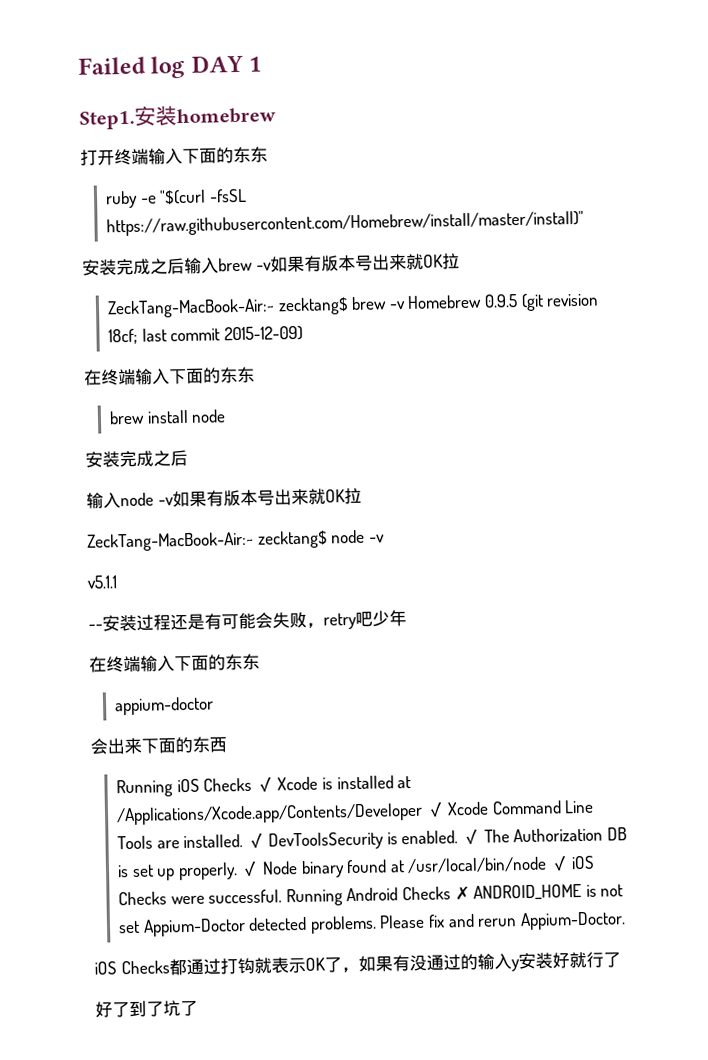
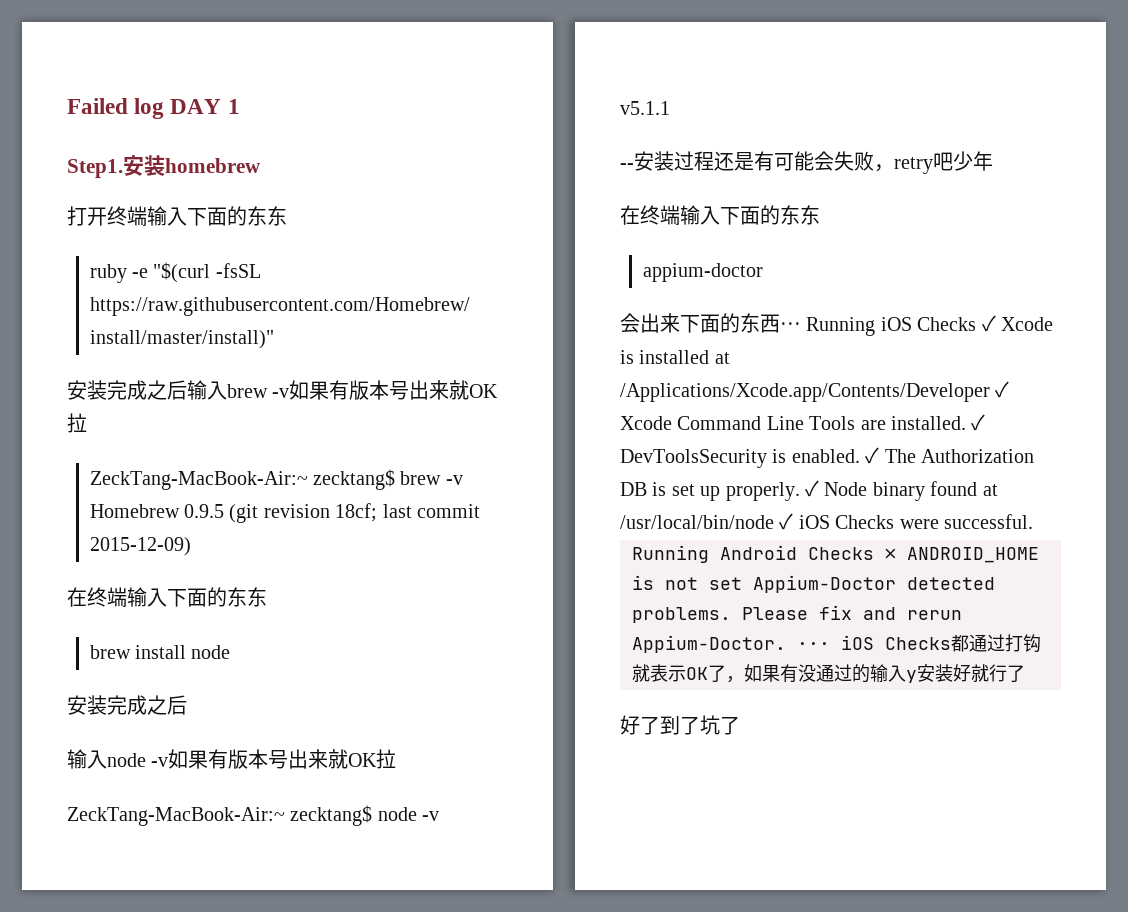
- 会出来下面的东西
- Running iOS Checks ✓ Xcode is installed at /Applications/Xcode.app/Contents/Developer ✓ Xcode Command Line Tools are installed.
+ 会出来下面的东西··· Running iOS Checks ✓ Xcode is installed at /Applications/Xcode.app/Contents/Developer ✓ Xcode Command Line Tools are installed.
- ✓ Node binary found at /usr/local/bin/node ✓ iOS Checks were successful. Running Android Checks ✗ ANDROID_HOME is not set Appium-Doctor detected problems.
+ ✓ Node binary found at /usr/local/bin/node ✓ iOS Checks were successful.
+ Running Android Checks ✗ ANDROID_HOME is not set Appium-Doctor detected problems.
- Please fix and rerun Appium-Doctor.
- iOS Checks都通过打钩就表示OK了，如果有没通过的输入y安装好就行了
+ Please fix and rerun Appium-Doctor. ··· iOS Checks都通过打钩就表示OK了，如果有没通过的输入y安装好就行了

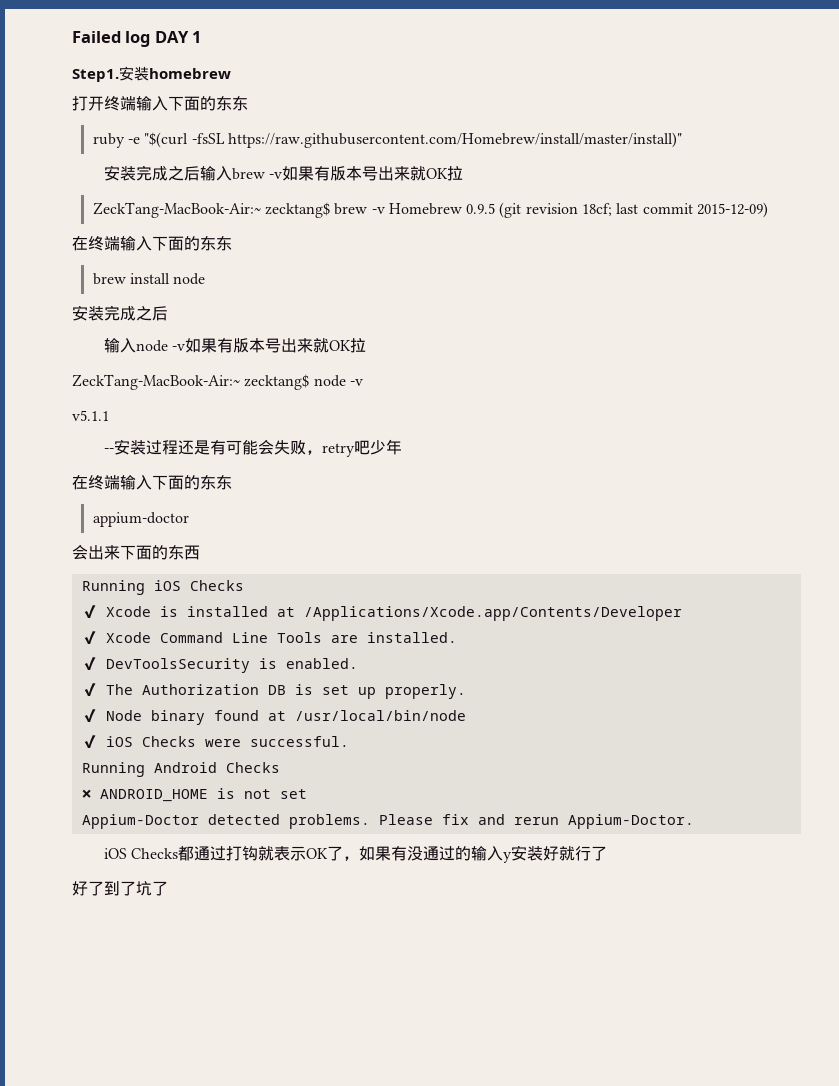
- 会出来下面的东西··· Running iOS Checks ✓ Xcode is installed at /Applications/Xcode.app/Contents/Developer ✓ Xcode Command Line Tools are installed. ✓ DevToolsSecurity is enabled. ✓ The Authorization DB is set up properly. ✓ Node binary found at /usr/local/bin/node ✓ iOS Checks were successful.
+ 会出来下面的东西
+ Running iOS Checks
+ ✔ Xcode is installed at /Applications/Xcode.app/Contents/Developer
+ ✔ Xcode Command Line Tools are installed.
+ ✔ DevToolsSecurity is enabled.
+ ✔ The Authorization DB is set up properly.
+ ✔ Node binary found at /usr/local/bin/node
+ ✔ iOS Checks were successful.
- Running Android Checks ✗ ANDROID_HOME is not set Appium-Doctor detected problems.
+ Running Android Checks
+ ✖ ANDROID_HOME is not set
+ Appium-Doctor detected problems.
- Please fix and rerun Appium-Doctor. ··· iOS Checks都通过打钩就表示OK了，如果有没通过的输入y安装好就行了
+ Please fix and rerun Appium-Doctor.
+ iOS Checks都通过打钩就表示OK了，如果有没通过的输入y安装好就行了

